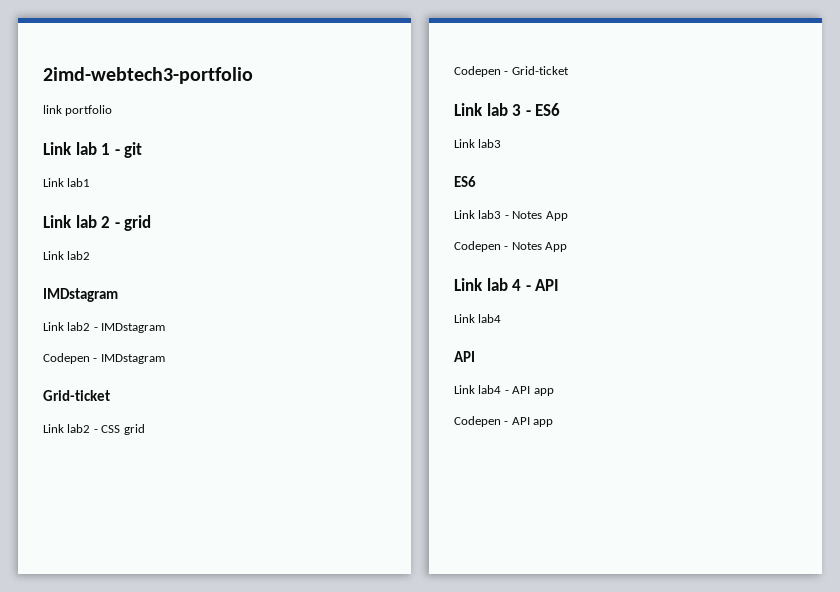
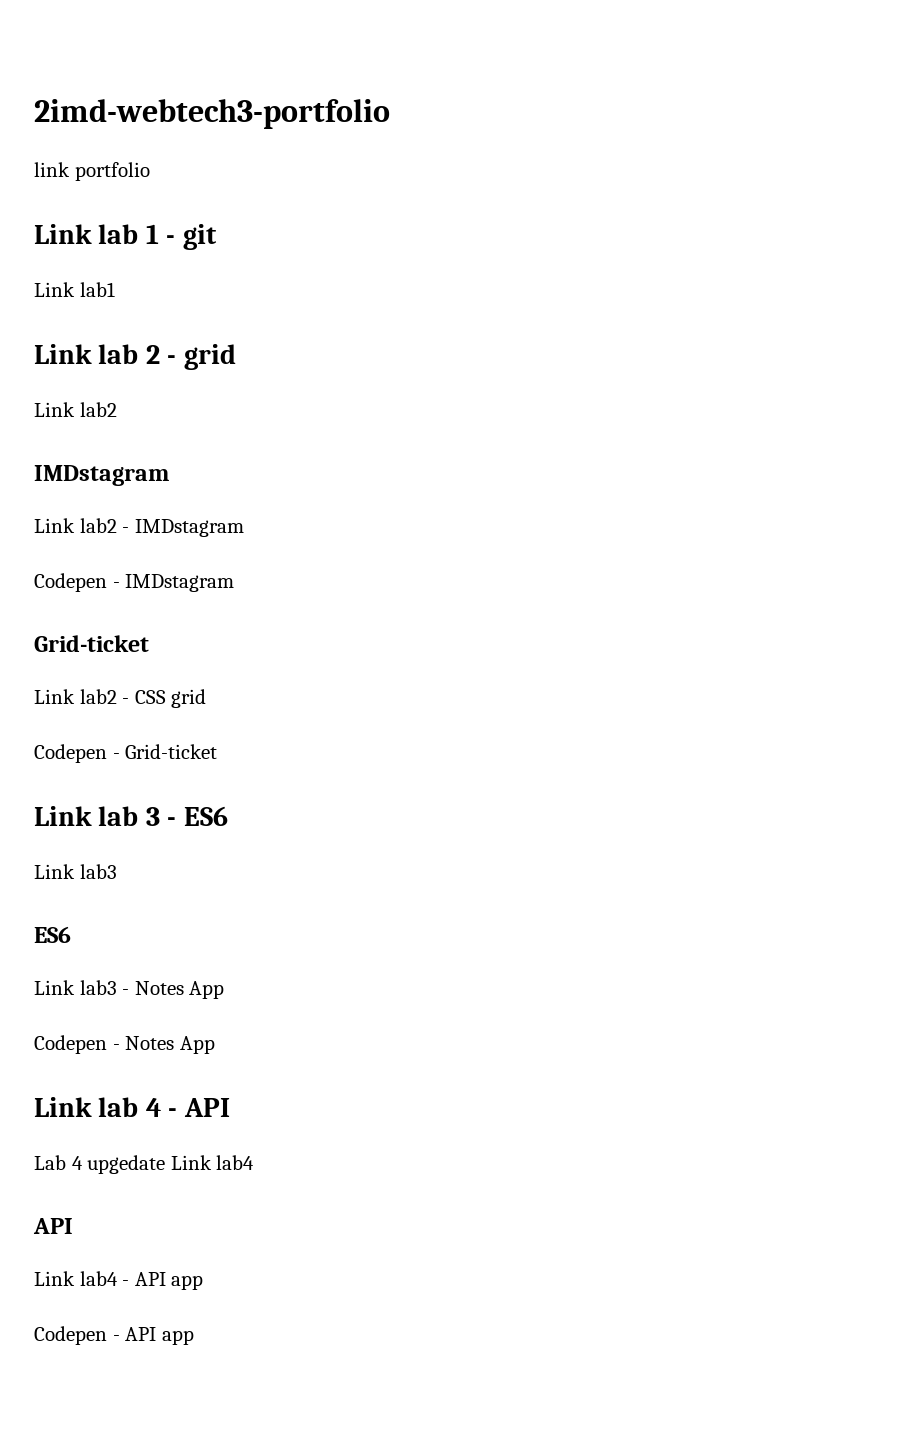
  Link lab 4 - API
- Link lab4
+ Lab 4 upgedate Link lab4

